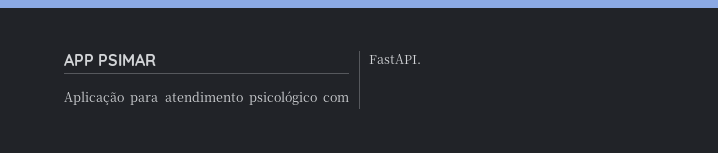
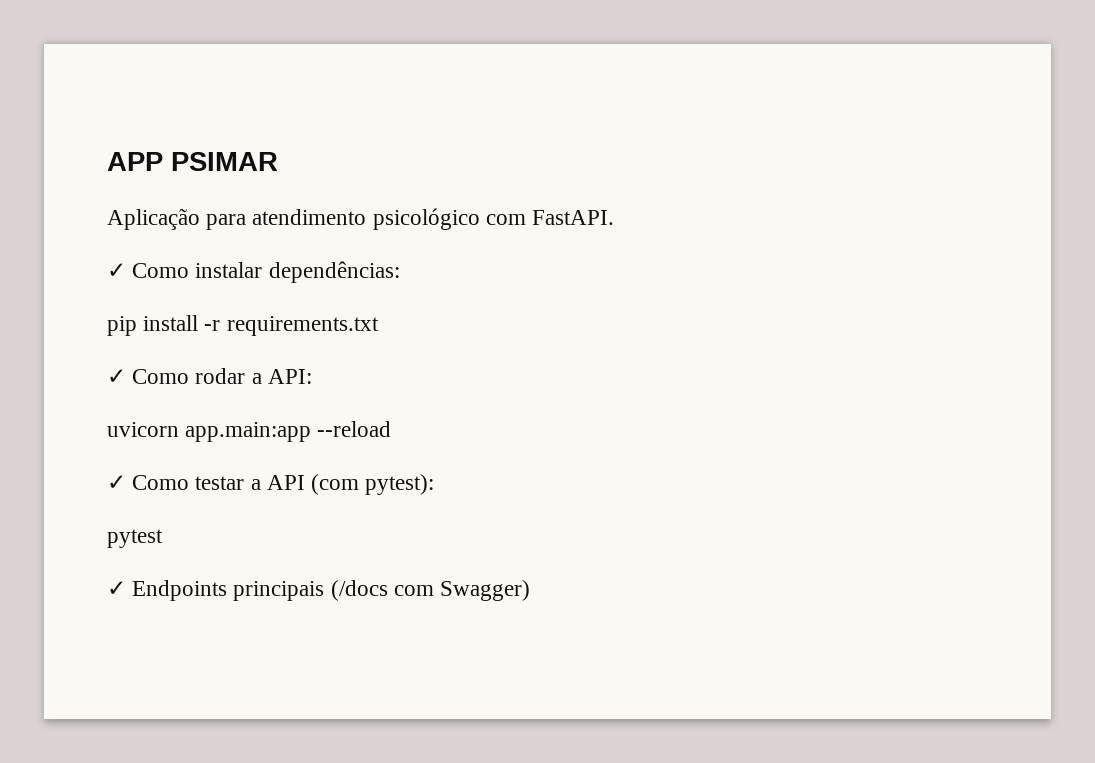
+ ✓ Como instalar dependências:
+ pip install -r requirements.txt
+ ✓ Como rodar a API:
+ uvicorn app.main:app --reload
+ ✓ Como testar a API (com pytest):
+ pytest
+ ✓ Endpoints principais (/docs com Swagger)

